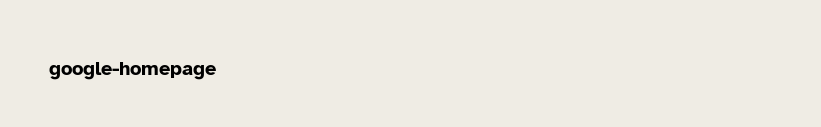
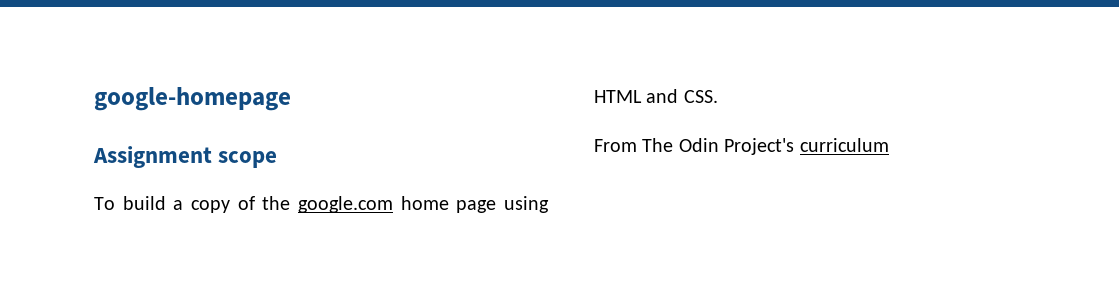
+ Assignment scope
+ To build a copy of the google.com home page using HTML and CSS.
+ From The Odin Project's curriculum

